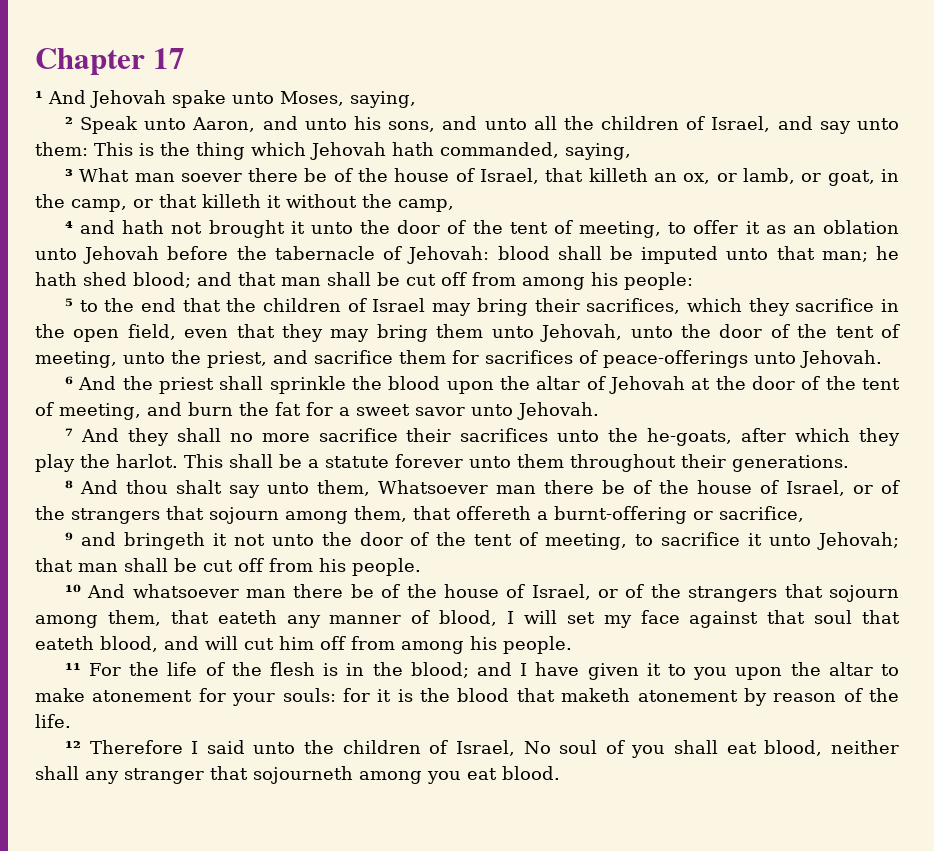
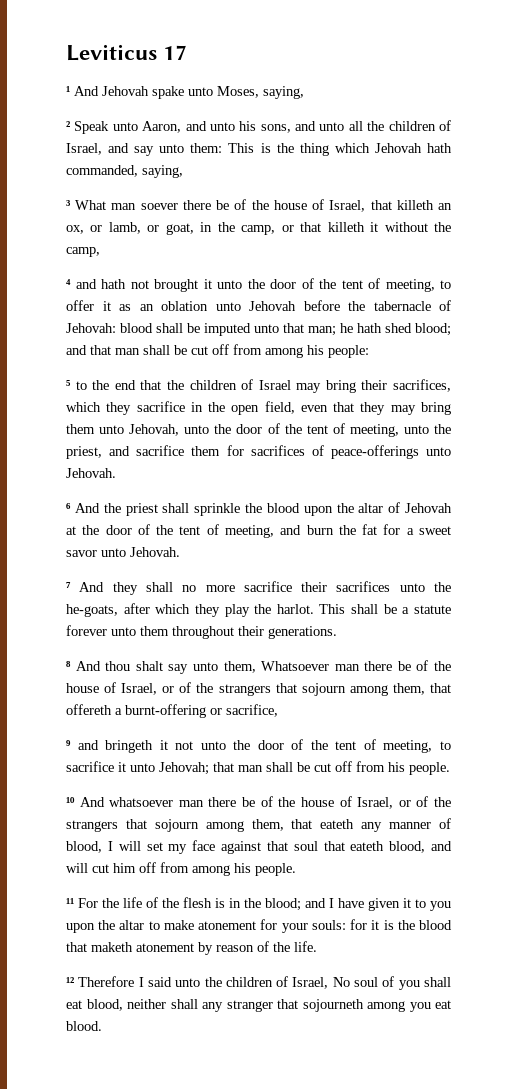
- Chapter 17
+ Leviticus 17

